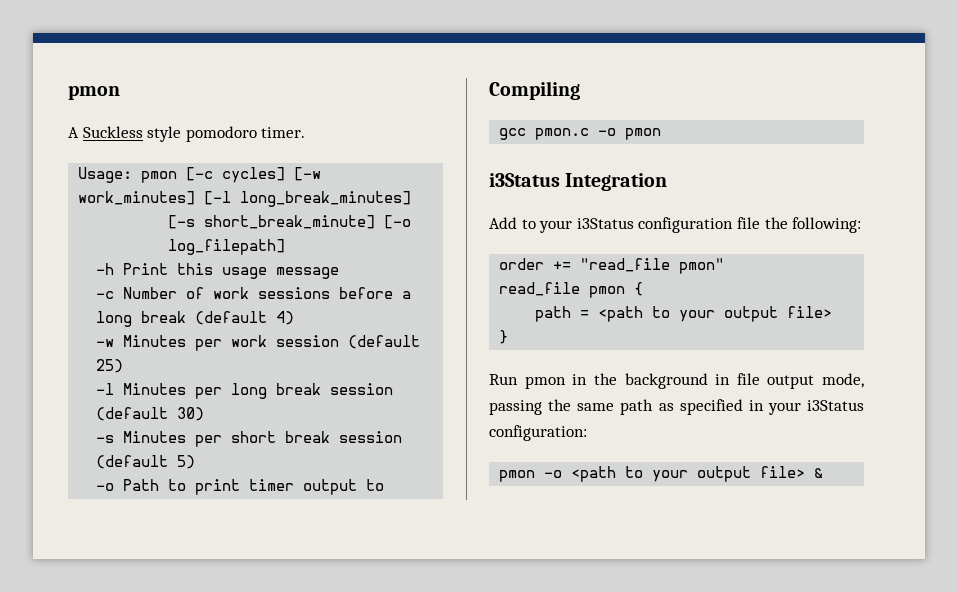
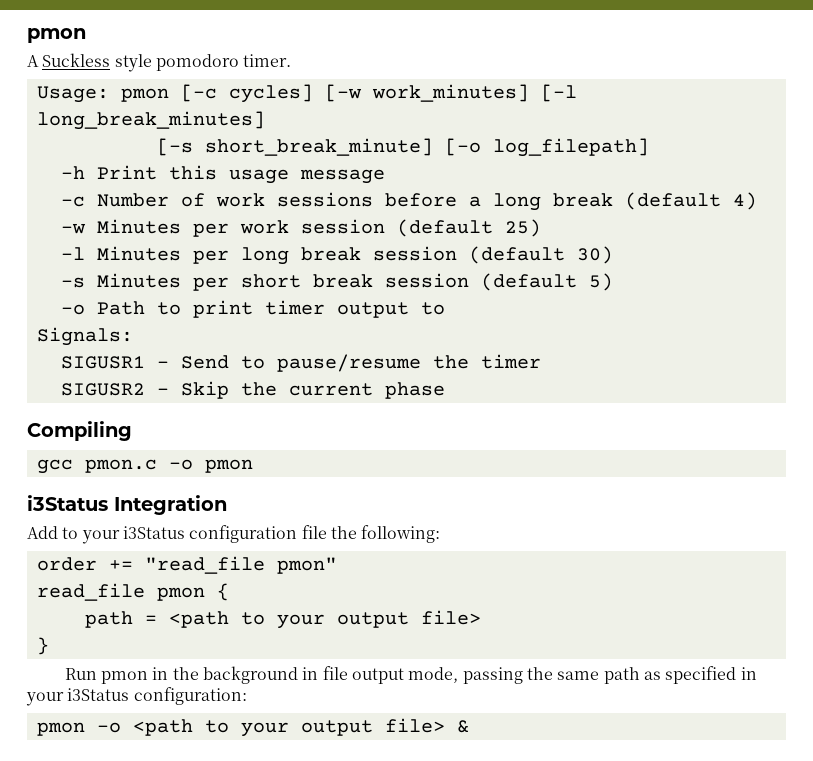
+ Signals:
+ SIGUSR1 - Send to pause/resume the timer
+ SIGUSR2 - Skip the current phase

